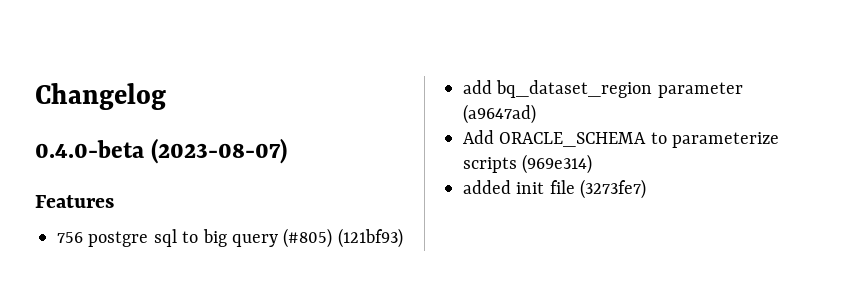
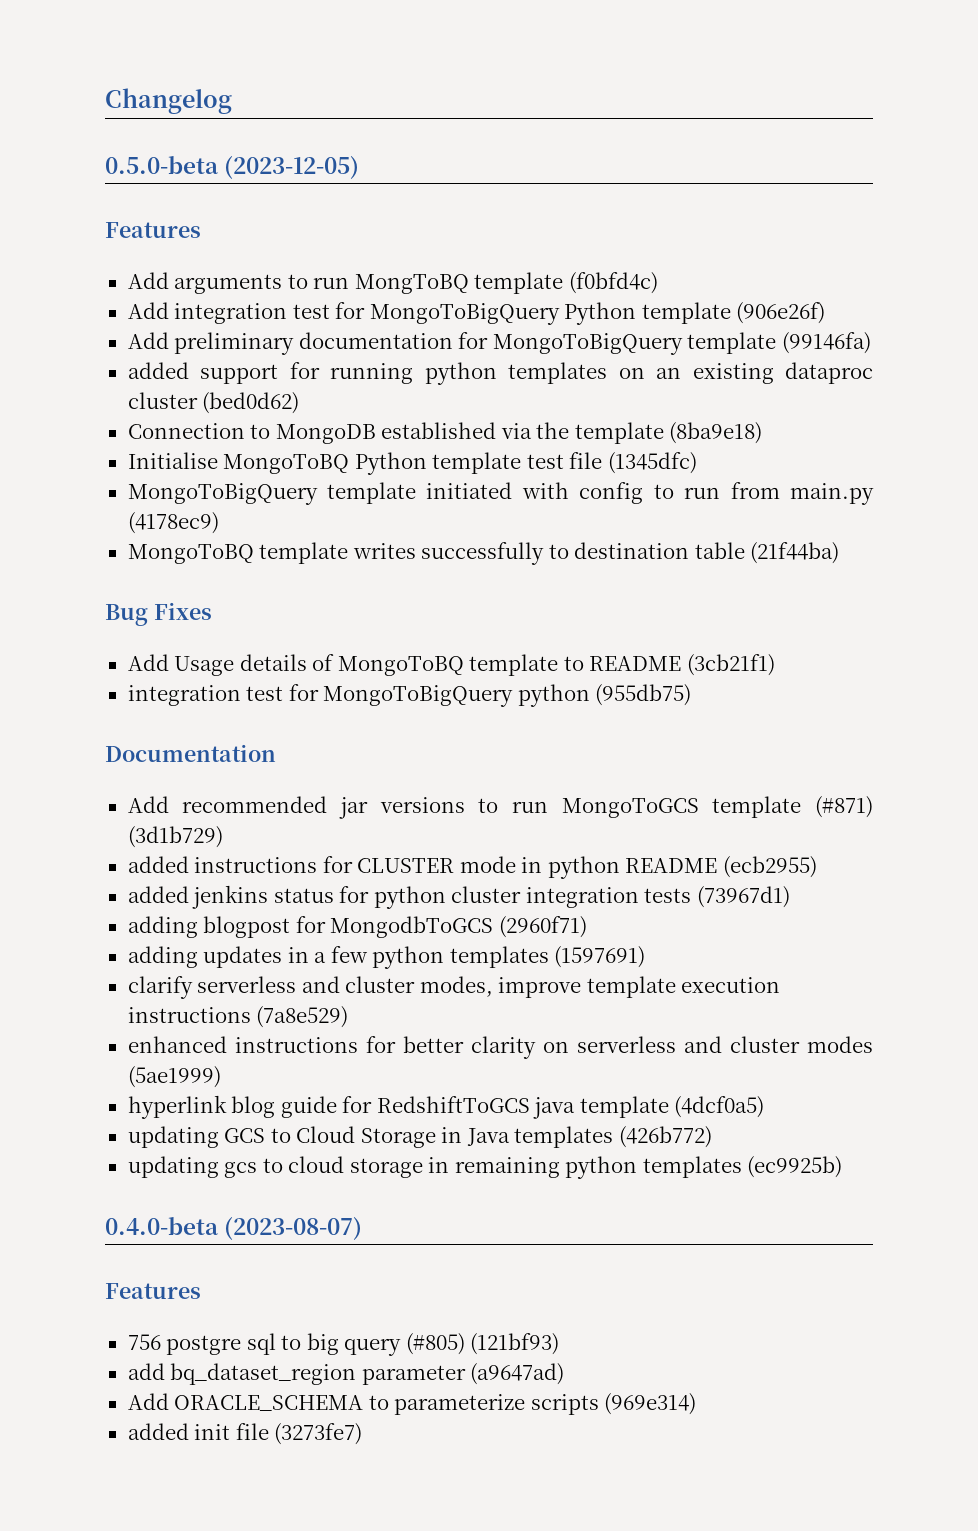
+ 0.5.0-beta (2023-12-05)
+ Features
+ Add arguments to run MongToBQ template (f0bfd4c)
+ Add integration test for MongoToBigQuery Python template (906e26f)
+ Add preliminary documentation for MongoToBigQuery template (99146fa)
+ added support for running python templates on an existing dataproc cluster (bed0d62)
+ Connection to MongoDB established via the template (8ba9e18)
+ Initialise MongoToBQ Python template test file (1345dfc)
+ MongoToBigQuery template initiated with config to run from main.py (4178ec9)
+ MongoToBQ template writes successfully to destination table (21f44ba)
+ Bug Fixes
+ Add Usage details of MongoToBQ template to README (3cb21f1)
+ integration test for MongoToBigQuery python (955db75)
+ Documentation
+ Add recommended jar versions to run MongoToGCS template (#871) (3d1b729)
+ added instructions for CLUSTER mode in python README (ecb2955)
+ added jenkins status for python cluster integration tests (73967d1)
+ adding blogpost for MongodbToGCS (2960f71)
+ adding updates in a few python templates (1597691)
+ clarify serverless and cluster modes, improve template execution instructions (7a8e529)
+ enhanced instructions for better clarity on serverless and cluster modes (5ae1999)
+ hyperlink blog guide for RedshiftToGCS java template (4dcf0a5)
+ updating GCS to Cloud Storage in Java templates (426b772)
+ updating gcs to cloud storage in remaining python templates (ec9925b)

